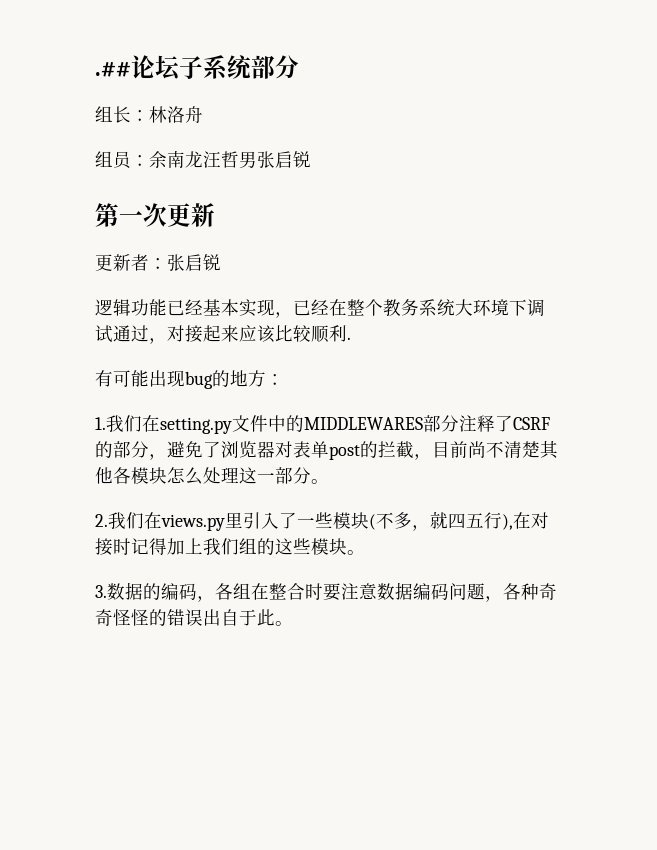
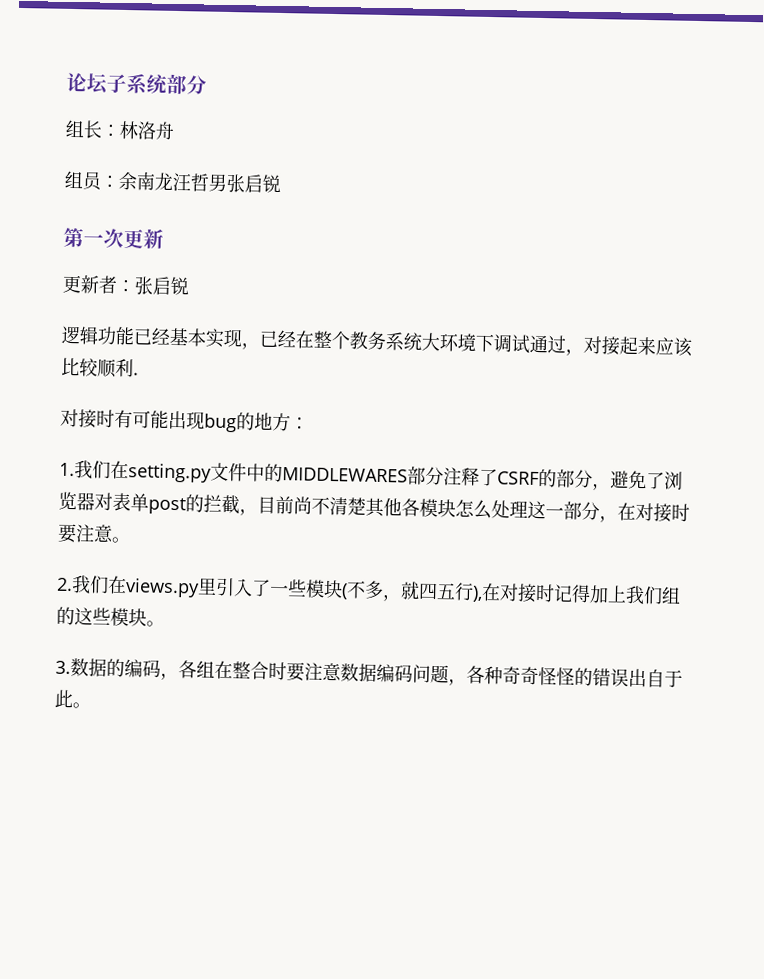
- .##论坛子系统部分
+ 论坛子系统部分
- 有可能出现bug的地方：
+ 对接时有可能出现bug的地方：
- 1.我们在setting.py文件中的MIDDLEWARES部分注释了CSRF的部分，避免了浏览器对表单post的拦截，目前尚不清楚其他各模块怎么处理这一部分。
+ 1.我们在setting.py文件中的MIDDLEWARES部分注释了CSRF的部分，避免了浏览器对表单post的拦截，目前尚不清楚其他各模块怎么处理这一部分，在对接时要注意。

